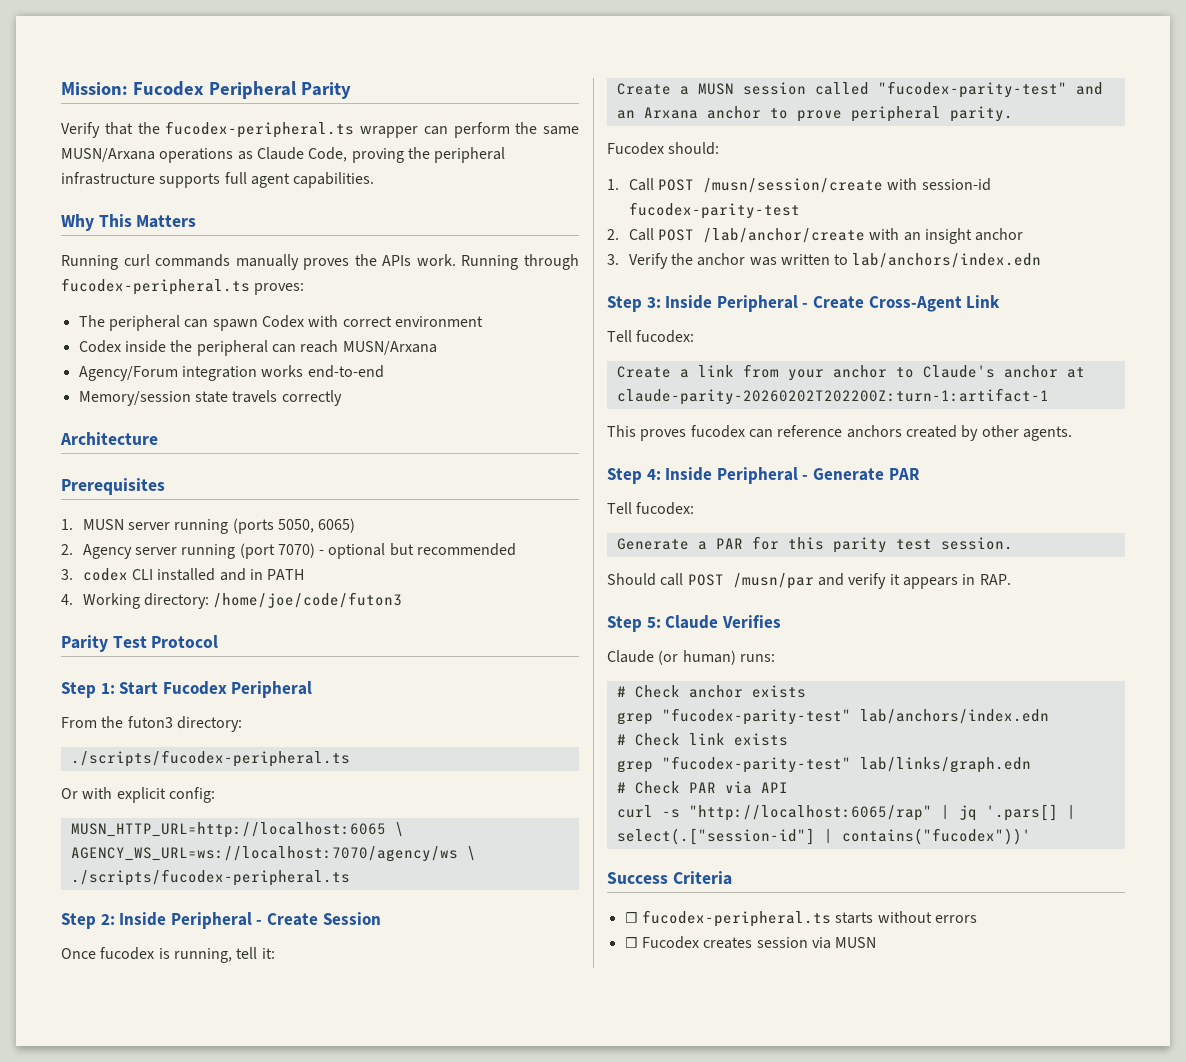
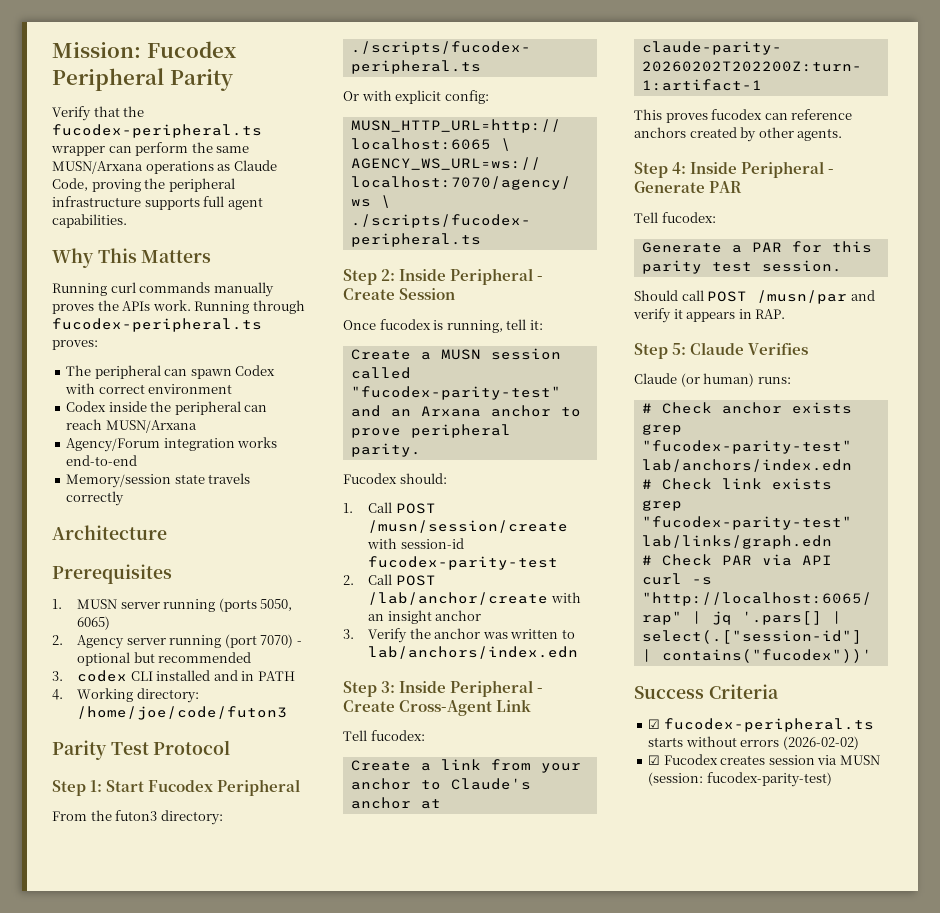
- ☐ fucodex-peripheral.ts starts without errors
- ☐ Fucodex creates session via MUSN
+ ☑ fucodex-peripheral.ts starts without errors (2026-02-02)
+ ☑ Fucodex creates session via MUSN (session: fucodex-parity-test)

